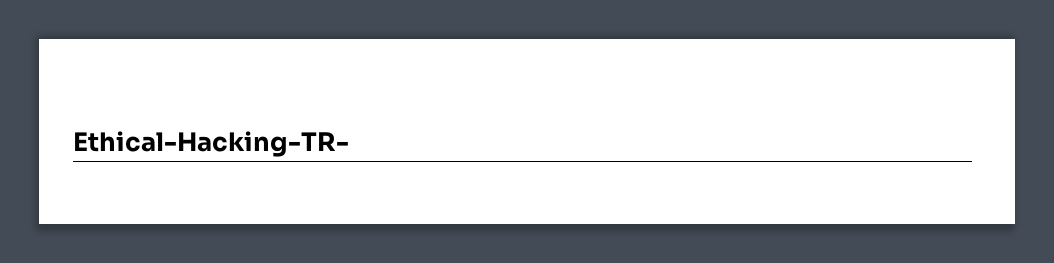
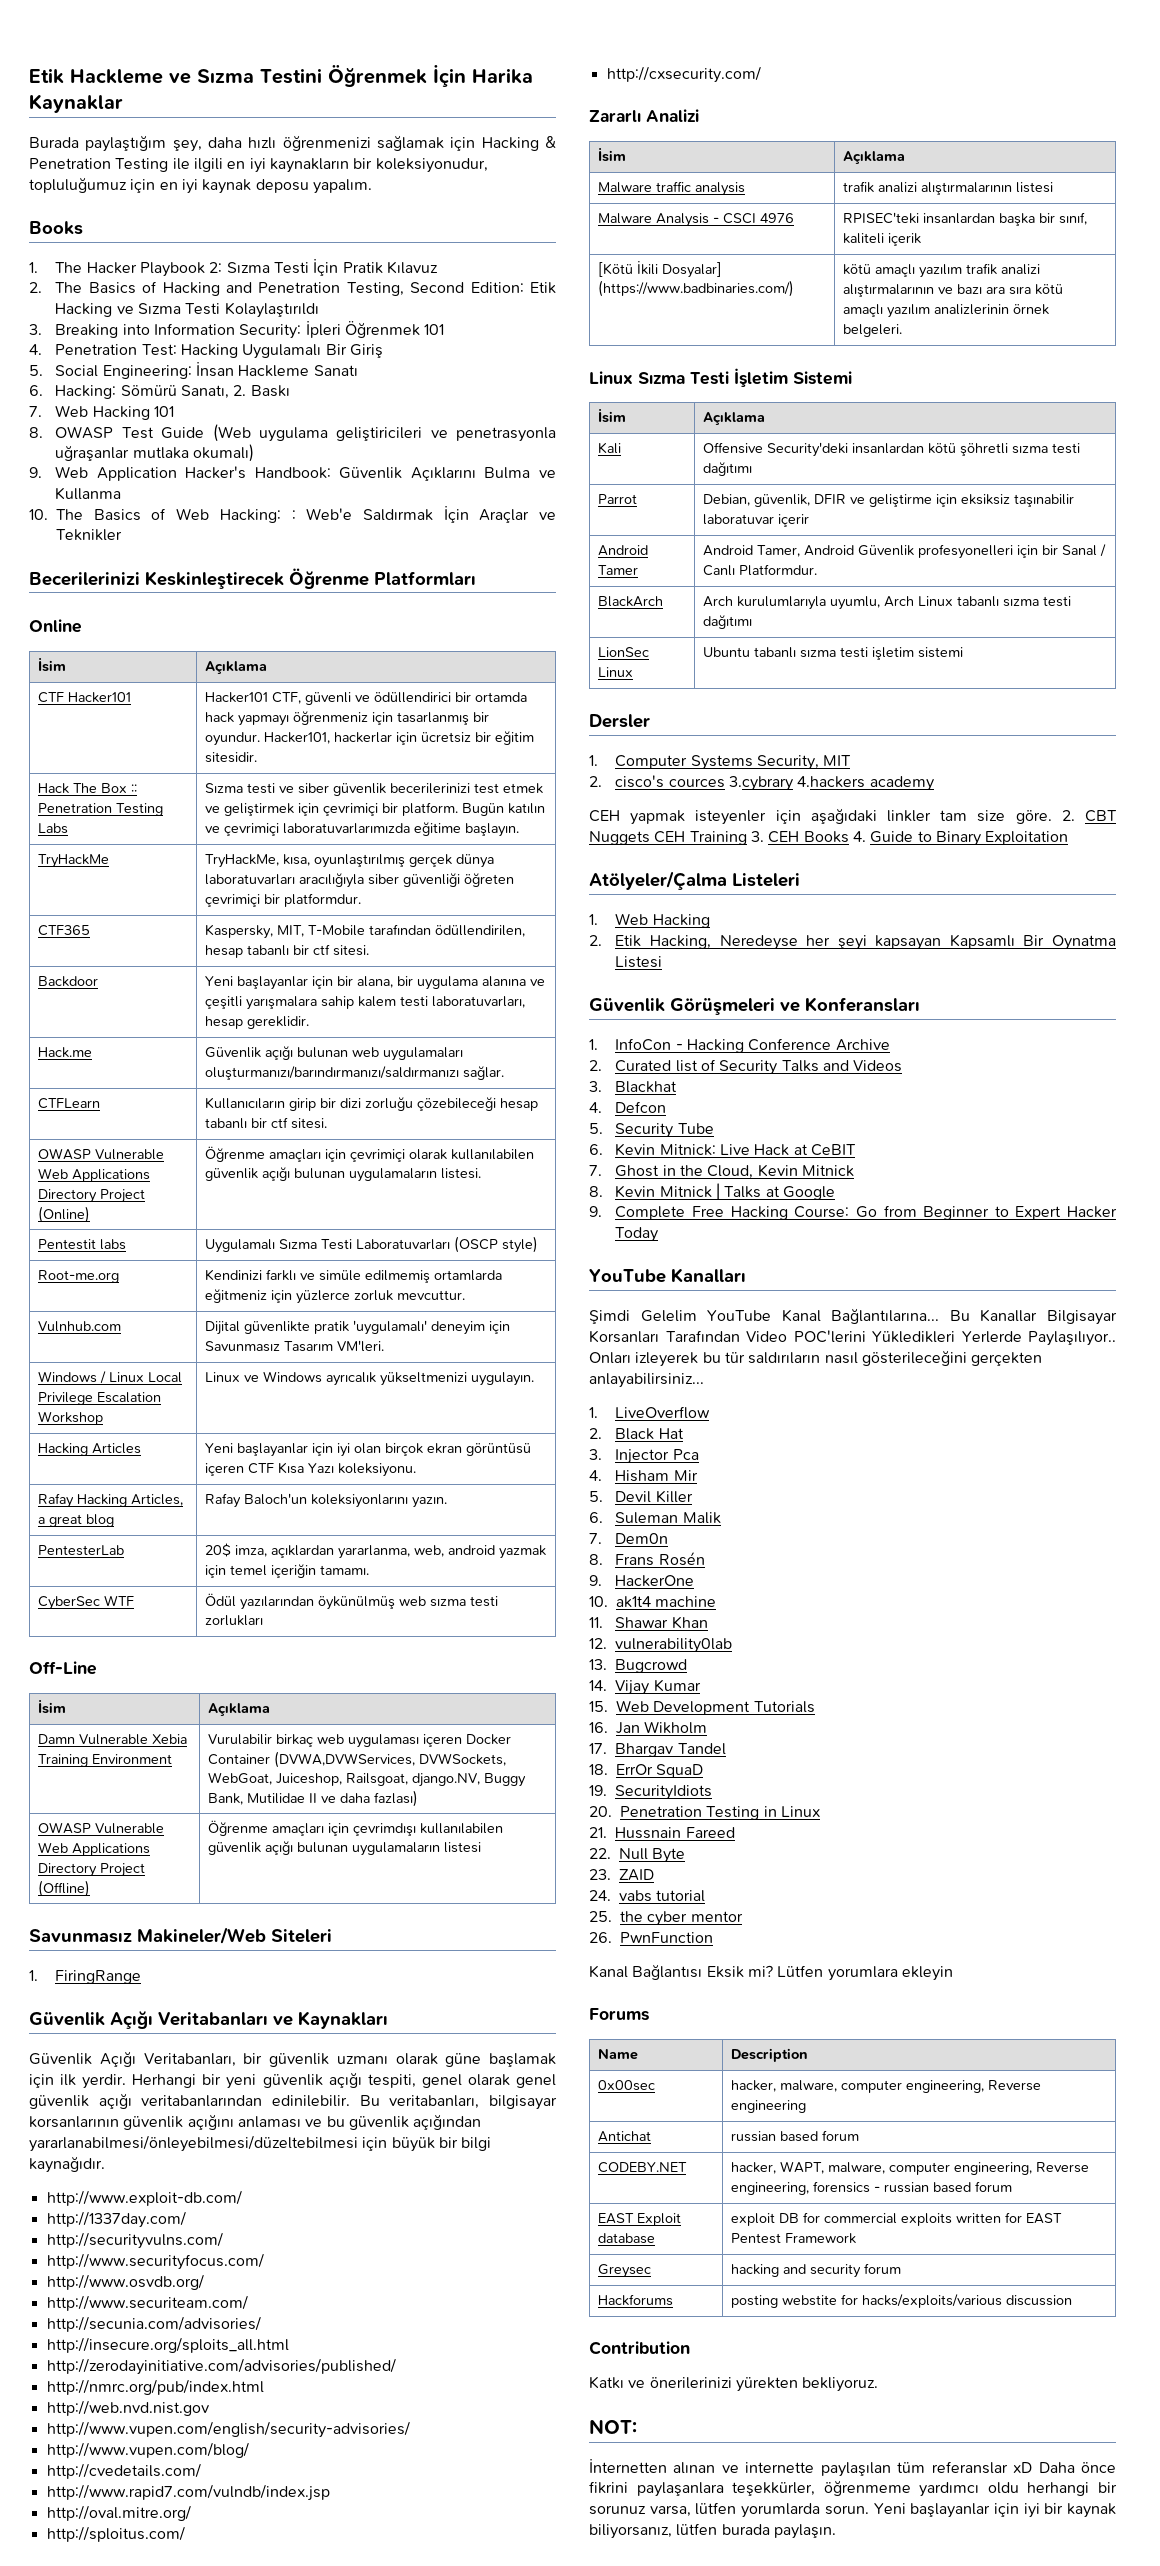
- Ethical-Hacking-TR-
+ Etik Hackleme ve Sızma Testini Öğrenmek İçin Harika Kaynaklar
+ Burada paylaştığım şey, daha hızlı öğrenmenizi sağlamak için Hacking & Penetration Testing ile ilgili en iyi kaynakların bir koleksiyonudur, topluluğumuz için en iyi kaynak deposu yapalım.
+ Books
+ 1. The Hacker Playbook 2: Sızma Testi İçin Pratik Kılavuz
+ 2. The Basics of Hacking and Penetration Testing, Second Edition: Etik Hacking ve Sızma Testi Kolaylaştırıldı
+ 3. Breaking into Information Security: İpleri Öğrenmek 101
+ 4. Penetration Test: Hacking Uygulamalı Bir Giriş
+ 5. Social Engineering: İnsan Hackleme Sanatı
+ 6. Hacking: Sömürü Sanatı, 2. Baskı
+ 7. Web Hacking 101
+ 8. OWASP Test Guide (Web uygulama geliştiricileri ve penetrasyonla uğraşanlar mutlaka okumalı)
+ 9. Web Application Hacker's Handbook: Güvenlik Açıklarını Bulma ve Kullanma
+ 10. The Basics of Web Hacking: : Web'e Saldırmak İçin Araçlar ve Teknikler
+ Becerilerinizi Keskinleştirecek Öğrenme Platformları
+ Online
+ İsim | Açıklama
+ CTF Hacker101 | Hacker101 CTF, güvenli ve ödüllendirici bir ortamda hack yapmayı öğrenmeniz için tasarlanmış bir oyundur. Hacker101, hackerlar için ücretsiz bir eğitim sitesidir.
+ Hack The Box :: Penetration Testing Labs | Sızma testi ve siber güvenlik becerilerinizi test etmek ve geliştirmek için çevrimiçi bir platform. Bugün katılın ve çevrimiçi laboratuvarlarımızda eğitime başlayın.
+ TryHackMe | TryHackMe, kısa, oyunlaştırılmış gerçek dünya laboratuvarları aracılığıyla siber güvenliği öğreten çevrimiçi bir platformdur.
+ CTF365 | Kaspersky, MIT, T-Mobile tarafından ödüllendirilen, hesap tabanlı bir ctf sitesi.
+ Backdoor | Yeni başlayanlar için bir alana, bir uygulama alanına ve çeşitli yarışmalara sahip kalem testi laboratuvarları, hesap gereklidir.
+ Hack.me | Güvenlik açığı bulunan web uygulamaları oluşturmanızı/barındırmanızı/saldırmanızı sağlar.
+ CTFLearn | Kullanıcıların girip bir dizi zorluğu çözebileceği hesap tabanlı bir ctf sitesi.
+ OWASP Vulnerable Web Applications Directory Project (Online) | Öğrenme amaçları için çevrimiçi olarak kullanılabilen güvenlik açığı bulunan uygulamaların listesi.
+ Pentestit labs | Uygulamalı Sızma Testi Laboratuvarları (OSCP style)
+ Root-me.org | Kendinizi farklı ve simüle edilmemiş ortamlarda eğitmeniz için yüzlerce zorluk mevcuttur.
+ Vulnhub.com | Dijital güvenlikte pratik 'uygulamalı' deneyim için Savunmasız Tasarım VM'leri.
+ Windows / Linux Local Privilege Escalation Workshop | Linux ve Windows ayrıcalık yükseltmenizi uygulayın.
+ Hacking Articles | Yeni başlayanlar için iyi olan birçok ekran görüntüsü içeren CTF Kısa Yazı koleksiyonu.
+ Rafay Hacking Articles, a great blog | Rafay Baloch'un koleksiyonlarını yazın.
+ PentesterLab | 20$ imza, açıklardan yararlanma, web, android yazmak için temel içeriğin tamamı.
+ CyberSec WTF | Ödül yazılarından öykünülmüş web sızma testi zorlukları
+ Off-Line
+ İsim | Açıklama
+ Damn Vulnerable Xebia Training Environment | Vurulabilir birkaç web uygulaması içeren Docker Container (DVWA,DVWServices, DVWSockets, WebGoat, Juiceshop, Railsgoat, django.NV, Buggy Bank, Mutilidae II ve daha fazlası)
+ OWASP Vulnerable Web Applications Directory Project (Offline) | Öğrenme amaçları için çevrimdışı kullanılabilen güvenlik açığı bulunan uygulamaların listesi
+ Savunmasız Makineler/Web Siteleri
+ 1. FiringRange
+ Güvenlik Açığı Veritabanları ve Kaynakları
+ Güvenlik Açığı Veritabanları, bir güvenlik uzmanı olarak güne başlamak için ilk yerdir. Herhangi bir yeni güvenlik açığı tespiti, genel olarak genel güvenlik açığı veritabanlarından edinilebilir. Bu veritabanları, bilgisayar korsanlarının güvenlik açığını anlaması ve bu güvenlik açığından yararlanabilmesi/önleyebilmesi/düzeltebilmesi için büyük bir bilgi kaynağıdır.
+ http://www.exploit-db.com/
+ http://1337day.com/
+ http://securityvulns.com/
+ http://www.securityfocus.com/
+ http://www.osvdb.org/
+ http://www.securiteam.com/
+ http://secunia.com/advisories/
+ http://insecure.org/sploits_all.html
+ http://zerodayinitiative.com/advisories/published/
+ http://nmrc.org/pub/index.html
+ http://web.nvd.nist.gov
+ http://www.vupen.com/english/security-advisories/
+ http://www.vupen.com/blog/
+ http://cvedetails.com/
+ http://www.rapid7.com/vulndb/index.jsp
+ http://oval.mitre.org/
+ http://sploitus.com/
+ http://cxsecurity.com/
+ Zararlı Analizi
+ İsim | Açıklama
+ Malware traffic analysis | trafik analizi alıştırmalarının listesi
+ Malware Analysis - CSCI 4976 | RPISEC'teki insanlardan başka bir sınıf, kaliteli içerik
+ [Kötü İkili Dosyalar] (https://www.badbinaries.com/) | kötü amaçlı yazılım trafik analizi alıştırmalarının ve bazı ara sıra kötü amaçlı yazılım analizlerinin örnek belgeleri.
+ Linux Sızma Testi İşletim Sistemi
+ İsim | Açıklama
+ Kali | Offensive Security'deki insanlardan kötü şöhretli sızma testi dağıtımı
+ Parrot | Debian, güvenlik, DFIR ve geliştirme için eksiksiz taşınabilir laboratuvar içerir
+ Android Tamer | Android Tamer, Android Güvenlik profesyonelleri için bir Sanal / Canlı Platformdur.
+ BlackArch | Arch kurulumlarıyla uyumlu, Arch Linux tabanlı sızma testi dağıtımı
+ LionSec Linux | Ubuntu tabanlı sızma testi işletim sistemi
+ Dersler
+ 1. Computer Systems Security, MIT
+ 2. cisco's cources 3.cybrary 4.hackers academy
+ CEH yapmak isteyenler için aşağıdaki linkler tam size göre. 2. CBT Nuggets CEH Training 3. CEH Books 4. Guide to Binary Exploitation
+ Atölyeler/Çalma Listeleri
+ 1. Web Hacking
+ 2. Etik Hacking, Neredeyse her şeyi kapsayan Kapsamlı Bir Oynatma Listesi
+ Güvenlik Görüşmeleri ve Konferansları
+ 1. InfoCon - Hacking Conference Archive
+ 2. Curated list of Security Talks and Videos
+ 3. Blackhat
+ 4. Defcon
+ 5. Security Tube
+ 6. Kevin Mitnick: Live Hack at CeBIT
+ 7. Ghost in the Cloud, Kevin Mitnick
+ 8. Kevin Mitnick | Talks at Google
+ 9. Complete Free Hacking Course: Go from Beginner to Expert Hacker Today
+ YouTube Kanalları
+ Şimdi Gelelim YouTube Kanal Bağlantılarına... Bu Kanallar Bilgisayar Korsanları Tarafından Video POC'lerini Yükledikleri Yerlerde Paylaşılıyor.. Onları izleyerek bu tür saldırıların nasıl gösterileceğini gerçekten anlayabilirsiniz...
+ 1. LiveOverflow
+ 2. Black Hat
+ 3. Injector Pca
+ 4. Hisham Mir
+ 5. Devil Killer
+ 6. Suleman Malik
+ 7. Dem0n
+ 8. Frans Rosén
+ 9. HackerOne
+ 10. ak1t4 machine
+ 11. Shawar Khan
+ 12. vulnerability0lab
+ 13. Bugcrowd
+ 14. Vijay Kumar
+ 15. Web Development Tutorials
+ 16. Jan Wikholm
+ 17. Bhargav Tandel
+ 18. ErrOr SquaD
+ 19. SecurityIdiots
+ 20. Penetration Testing in Linux
+ 21. Hussnain Fareed
+ 22. Null Byte
+ 23. ZAID
+ 24. vabs tutorial
+ 25. the cyber mentor
+ 26. PwnFunction
+ Kanal Bağlantısı Eksik mi? Lütfen yorumlara ekleyin
+ Forums
+ Name | Description
+ 0x00sec | hacker, malware, computer engineering, Reverse engineering
+ Antichat | russian based forum
+ CODEBY.NET | hacker, WAPT, malware, computer engineering, Reverse engineering, forensics - russian based forum
+ EAST Exploit database | exploit DB for commercial exploits written for EAST Pentest Framework
+ Greysec | hacking and security forum
+ Hackforums | posting webstite for hacks/exploits/various discussion
+ Contribution
+ Katkı ve önerilerinizi yürekten bekliyoruz.
+ NOT:
+ İnternetten alınan ve internette paylaşılan tüm referanslar xD Daha önce fikrini paylaşanlara teşekkürler, öğrenmeme yardımcı oldu herhangi bir sorunuz varsa, lütfen yorumlarda sorun. Yeni başlayanlar için iyi bir kaynak biliyorsanız, lütfen burada paylaşın.

